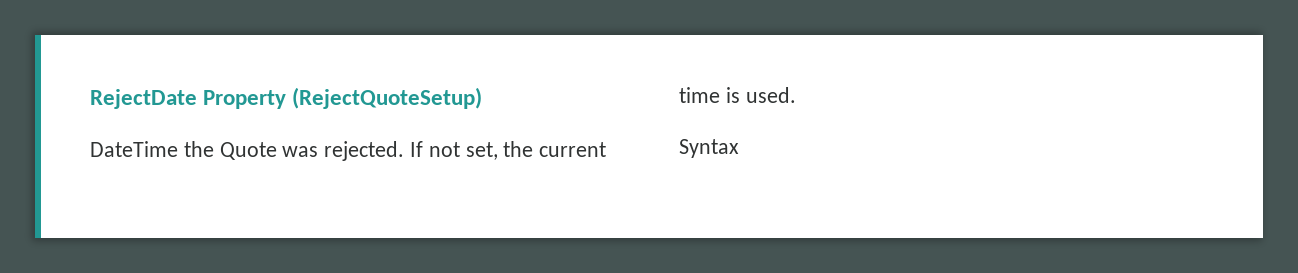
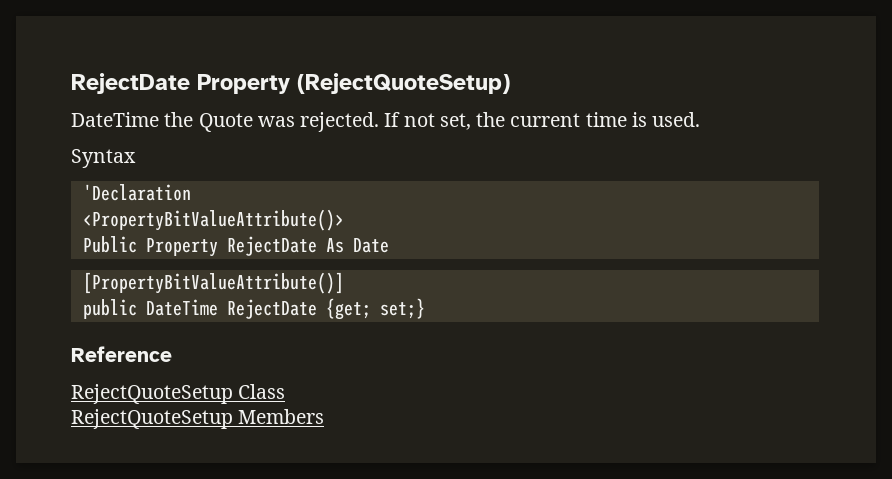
+ 'Declaration
+ <PropertyBitValueAttribute()>
+ Public Property RejectDate As Date
+ [PropertyBitValueAttribute()]
+ public DateTime RejectDate {get; set;}
+ Reference
+ RejectQuoteSetup Class
+ RejectQuoteSetup Members

